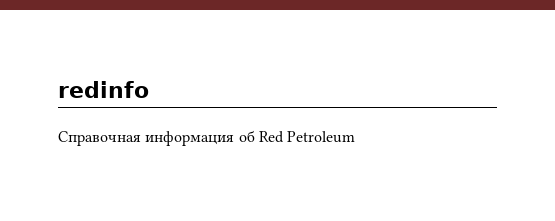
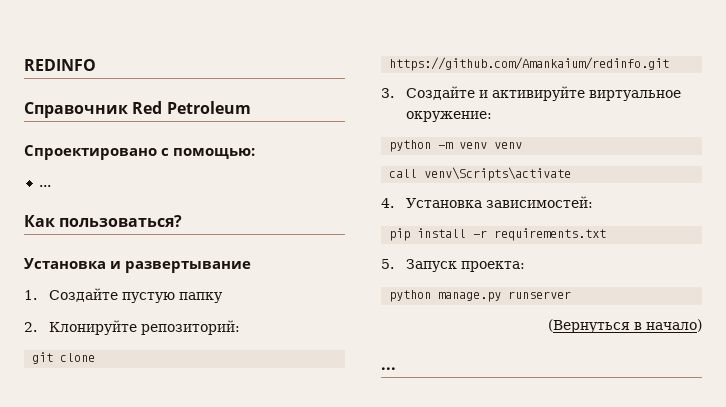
- redinfo
- Справочная информация об Red Petroleum
+ REDINFO
+ Справочник Red Petroleum
+ Спроектировано с помощью:
+ ...
+ Как пользоваться?
+ Установка и развертывание
+ 1. Создайте пустую папку
+ 2. Клонируйте репозиторий:
+ git clone https://github.com/Amankaium/redinfo.git
+ 3. Создайте и активируйте виртуальное окружение:
+ python -m venv venv
+ call venv\Scripts\activate
+ 4. Установка зависимостей:
+ pip install -r requirements.txt
+ 5. Запуск проекта:
+ python manage.py runserver
+ (Вернуться в начало)
+ ...

